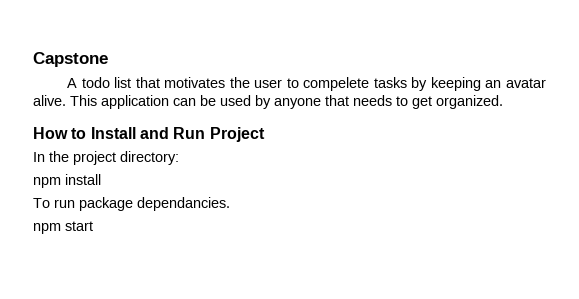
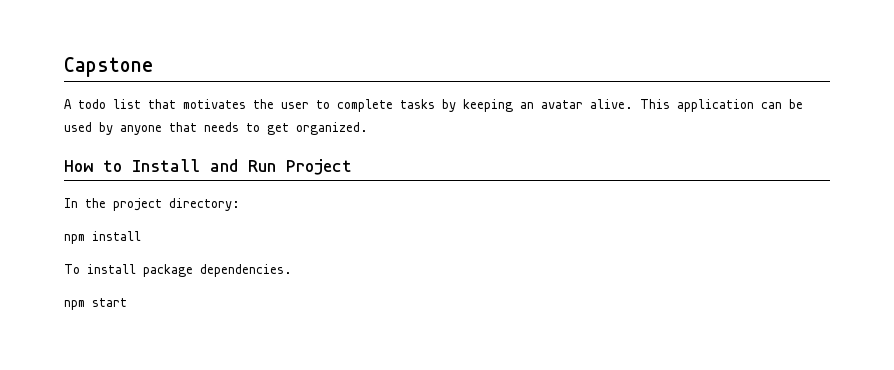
- A todo list that motivates the user to compelete tasks by keeping an avatar alive.
+ A todo list that motivates the user to complete tasks by keeping an avatar alive.
- To run package dependancies.
+ To install package dependencies.

